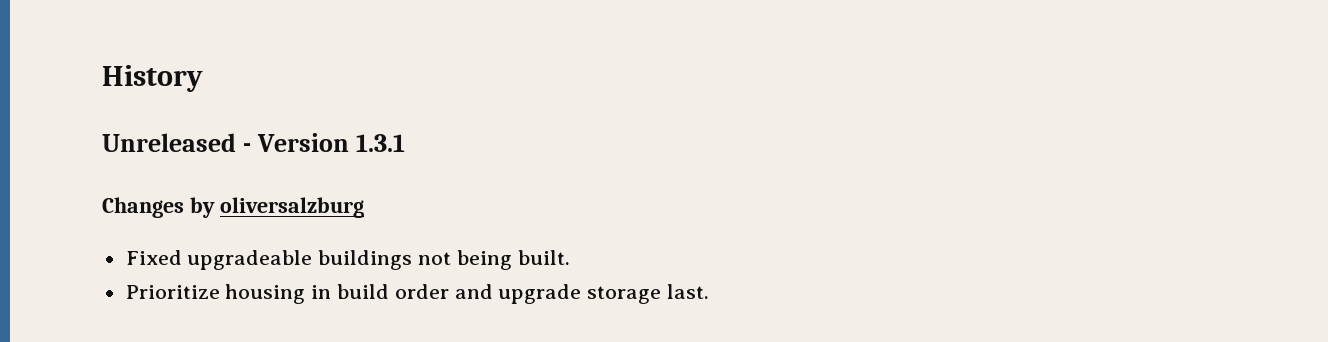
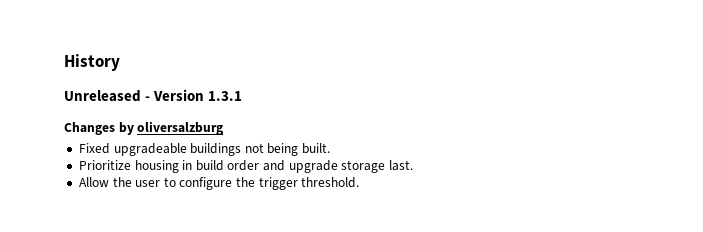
+ Allow the user to configure the trigger threshold.

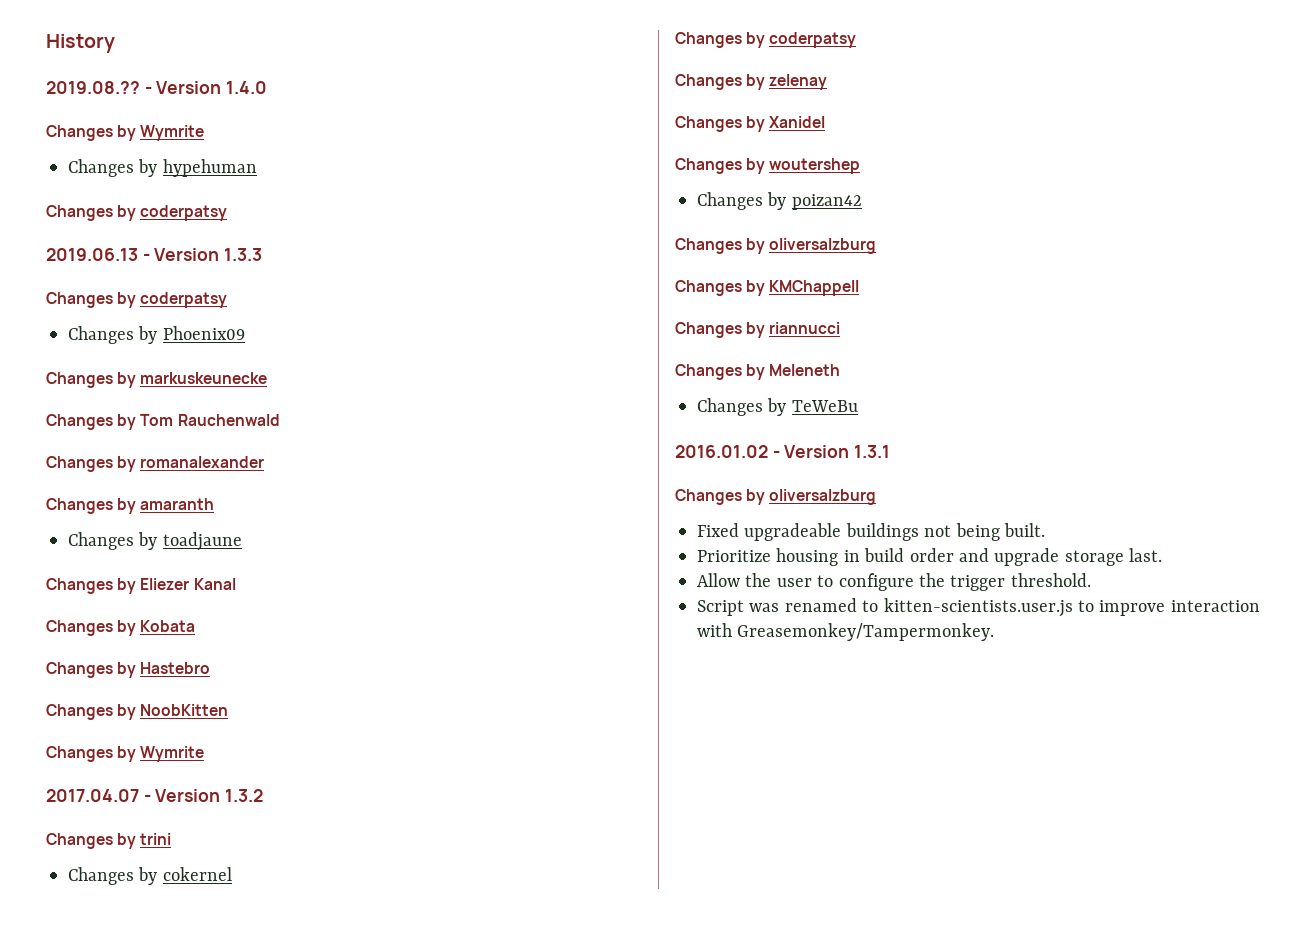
- Unreleased - Version 1.3.1
+ 2019.08.?? - Version 1.4.0
+ Changes by Wymrite
+ Changes by hypehuman
+ Changes by coderpatsy
+ 2019.06.13 - Version 1.3.3
+ Changes by coderpatsy
+ Changes by Phoenix09
+ Changes by markuskeunecke
+ Changes by Tom Rauchenwald
+ Changes by romanalexander
+ Changes by amaranth
+ Changes by toadjaune
+ Changes by Eliezer Kanal
+ Changes by Kobata
+ Changes by Hastebro
+ Changes by NoobKitten
+ Changes by Wymrite
+ 2017.04.07 - Version 1.3.2
+ Changes by trini
+ Changes by cokernel
+ Changes by coderpatsy
+ Changes by zelenay
+ Changes by Xanidel
+ Changes by woutershep
+ Changes by poizan42
+ Changes by oliversalzburg
+ Changes by KMChappell
+ Changes by riannucci
+ Changes by Meleneth
+ Changes by TeWeBu
+ 2016.01.02 - Version 1.3.1
+ Script was renamed to kitten-scientists.user.js to improve interaction with Greasemonkey/Tampermonkey.

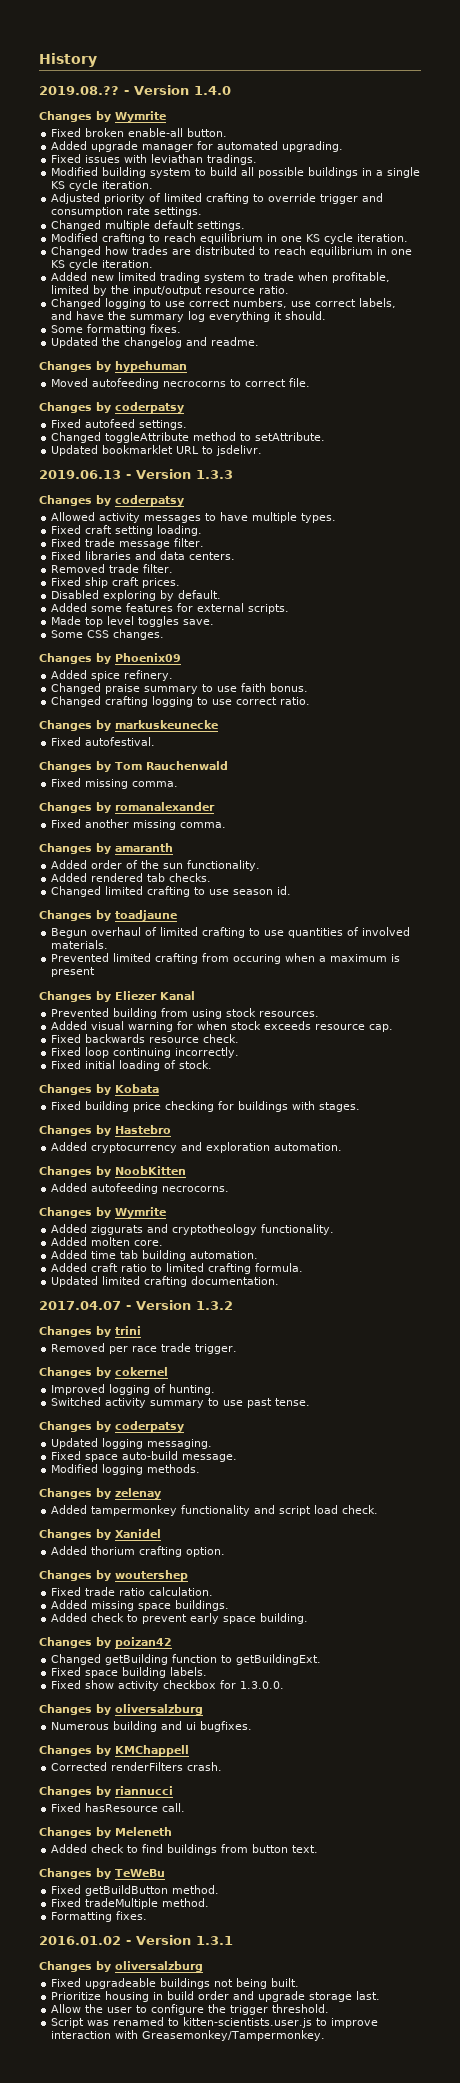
+ Fixed broken enable-all button.
+ Added upgrade manager for automated upgrading.
+ Fixed issues with leviathan tradings.
+ Modified building system to build all possible buildings in a single KS cycle iteration.
+ Adjusted priority of limited crafting to override trigger and consumption rate settings.
+ Changed multiple default settings.
+ Modified crafting to reach equilibrium in one KS cycle iteration.
+ Changed how trades are distributed to reach equilibrium in one KS cycle iteration.
+ Added new limited trading system to trade when profitable, limited by the input/output resource ratio.
+ Changed logging to use correct numbers, use correct labels, and have the summary log everything it should.
+ Some formatting fixes.
+ Updated the changelog and readme.
  Changes by hypehuman
+ Moved autofeeding necrocorns to correct file.
  Changes by coderpatsy
+ Fixed autofeed settings.
+ Changed toggleAttribute method to setAttribute.
+ Updated bookmarklet URL to jsdelivr.
+ Allowed activity messages to have multiple types.
+ Fixed craft setting loading.
+ Fixed trade message filter.
+ Fixed libraries and data centers.
+ Removed trade filter.
+ Fixed ship craft prices.
+ Disabled exploring by default.
+ Added some features for external scripts.
+ Made top level toggles save.
+ Some CSS changes.
  Changes by Phoenix09
+ Added spice refinery.
+ Changed praise summary to use faith bonus.
+ Changed crafting logging to use correct ratio.
+ Fixed autofestival.
+ Fixed missing comma.
+ Fixed another missing comma.
+ Added order of the sun functionality.
+ Added rendered tab checks.
+ Changed limited crafting to use season id.
  Changes by toadjaune
+ Begun overhaul of limited crafting to use quantities of involved materials.
+ Prevented limited crafting from occuring when a maximum is present
  Changes by Eliezer Kanal
+ Prevented building from using stock resources.
+ Added visual warning for when stock exceeds resource cap.
+ Fixed backwards resource check.
+ Fixed loop continuing incorrectly.
+ Fixed initial loading of stock.
  Changes by Kobata
+ Fixed building price checking for buildings with stages.
  Changes by Hastebro
+ Added cryptocurrency and exploration automation.
  Changes by NoobKitten
+ Added autofeeding necrocorns.
  Changes by Wymrite
+ Added ziggurats and cryptotheology functionality.
+ Added molten core.
+ Added time tab building automation.
+ Added craft ratio to limited crafting formula.
+ Updated limited crafting documentation.
+ Removed per race trade trigger.
  Changes by cokernel
+ Improved logging of hunting.
+ Switched activity summary to use past tense.
  Changes by coderpatsy
+ Updated logging messaging.
+ Fixed space auto-build message.
+ Modified logging methods.
  Changes by zelenay
+ Added tampermonkey functionality and script load check.
+ Added thorium crafting option.
+ Fixed trade ratio calculation.
+ Added missing space buildings.
+ Added check to prevent early space building.
  Changes by poizan42
+ Changed getBuilding function to getBuildingExt.
+ Fixed space building labels.
+ Fixed show activity checkbox for 1.3.0.0.
  Changes by oliversalzburg
+ Numerous building and ui bugfixes.
+ Corrected renderFilters crash.
+ Fixed hasResource call.
+ Added check to find buildings from button text.
  Changes by TeWeBu
+ Fixed getBuildButton method.
+ Fixed tradeMultiple method.
+ Formatting fixes.

